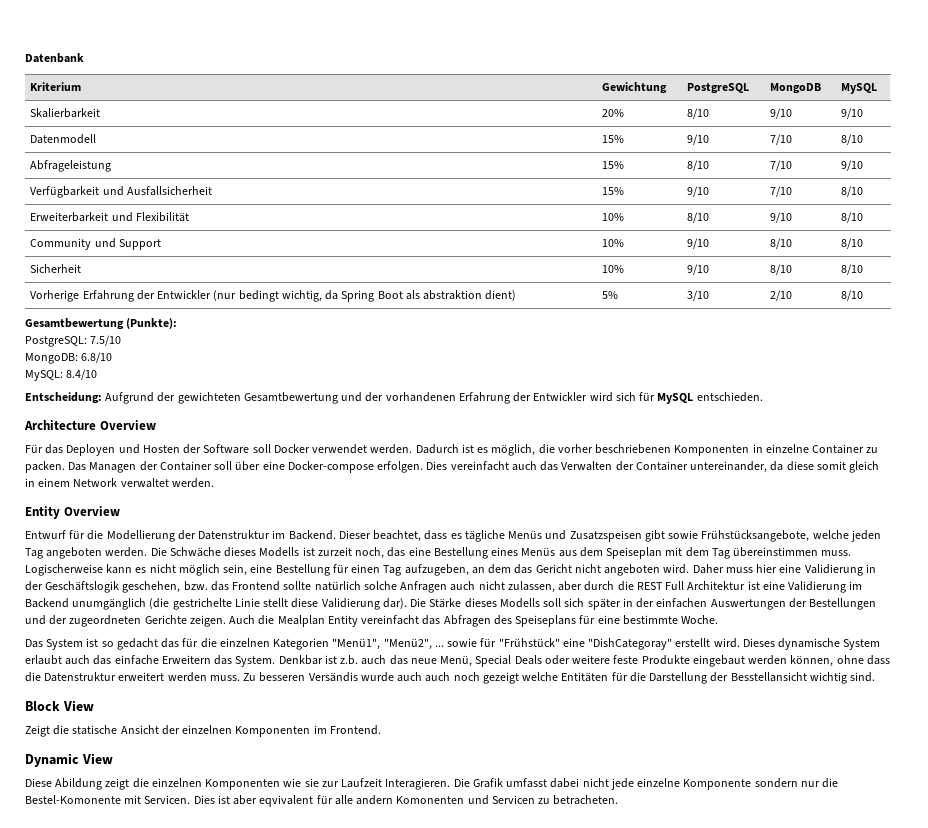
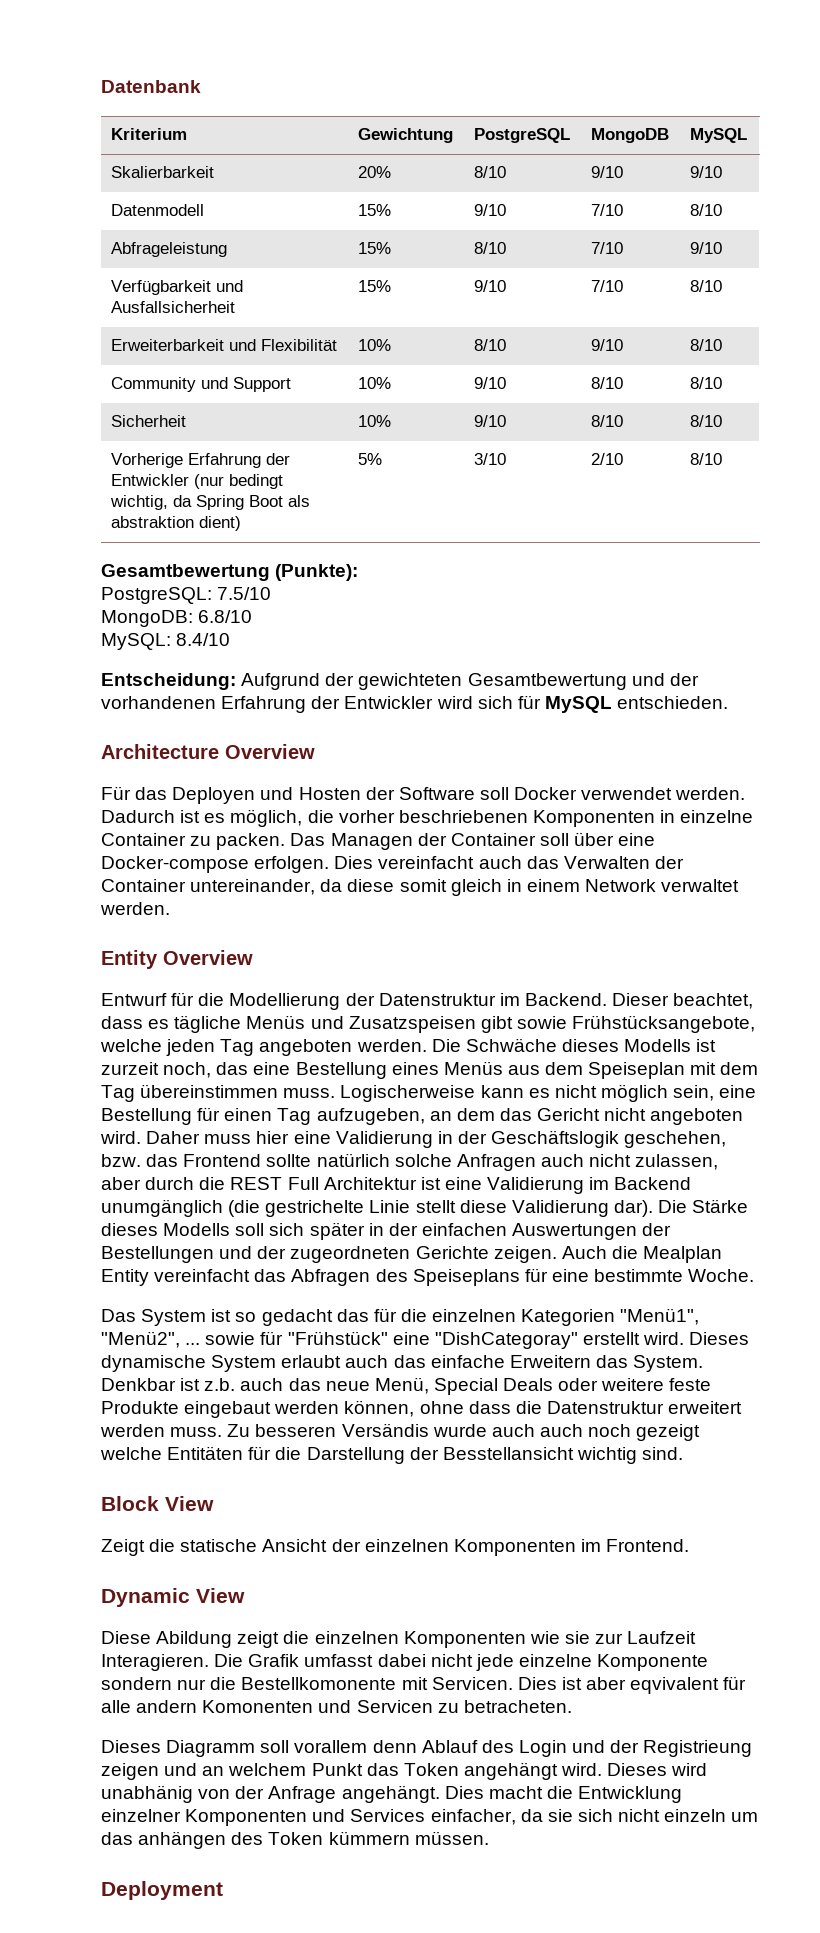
- Die Grafik umfasst dabei nicht jede einzelne Komponente sondern nur die Bestel-Komonente mit Servicen.
+ Die Grafik umfasst dabei nicht jede einzelne Komponente sondern nur die Bestellkomonente mit Servicen.
+ Dieses Diagramm soll vorallem denn Ablauf des Login und der Registrieung zeigen und an welchem Punkt das Token angehängt wird. Dieses wird unabhänig von der Anfrage angehängt. Dies macht die Entwicklung einzelner Komponenten und Services einfacher, da sie sich nicht einzeln um das anhängen des Token kümmern müssen.
+ Deployment

